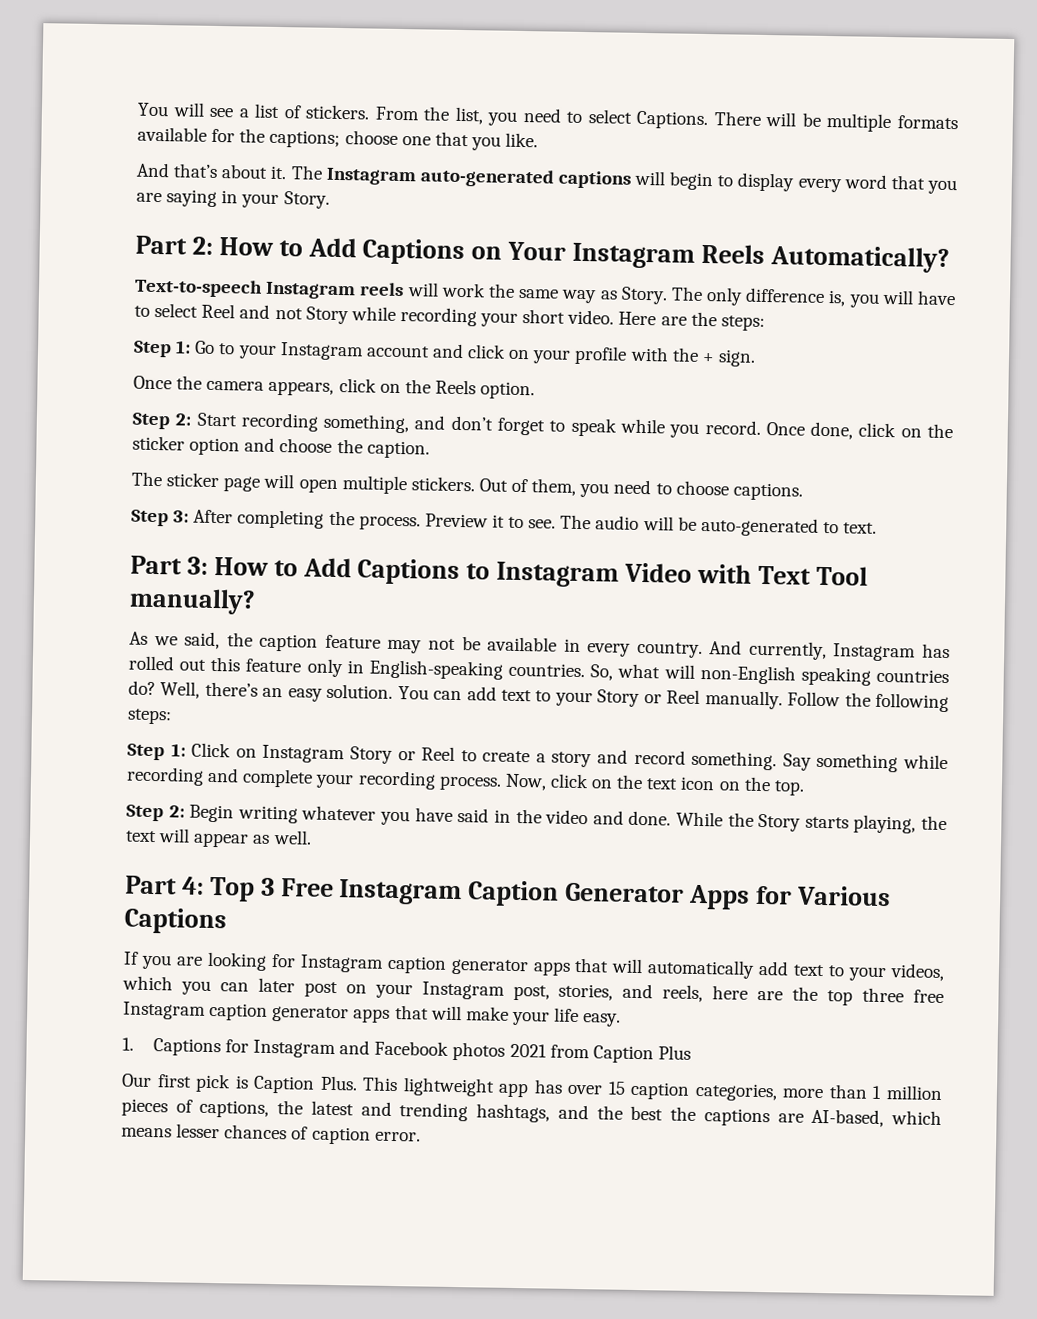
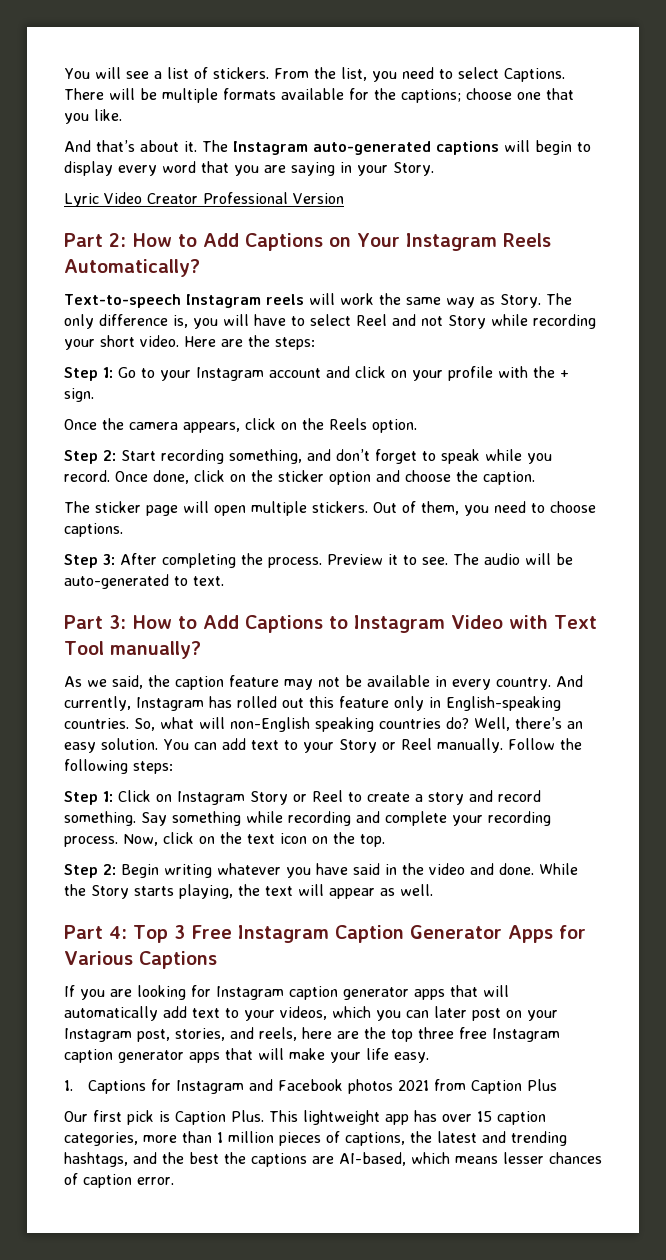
+ Lyric Video Creator Professional Version

